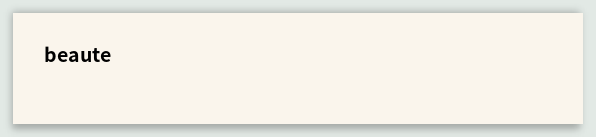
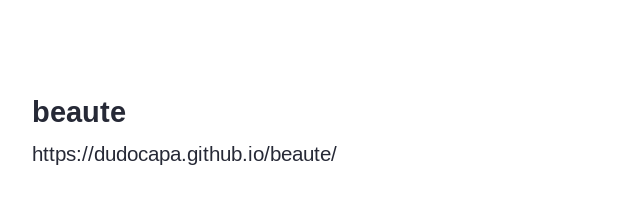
+ https://dudocapa.github.io/beaute/

